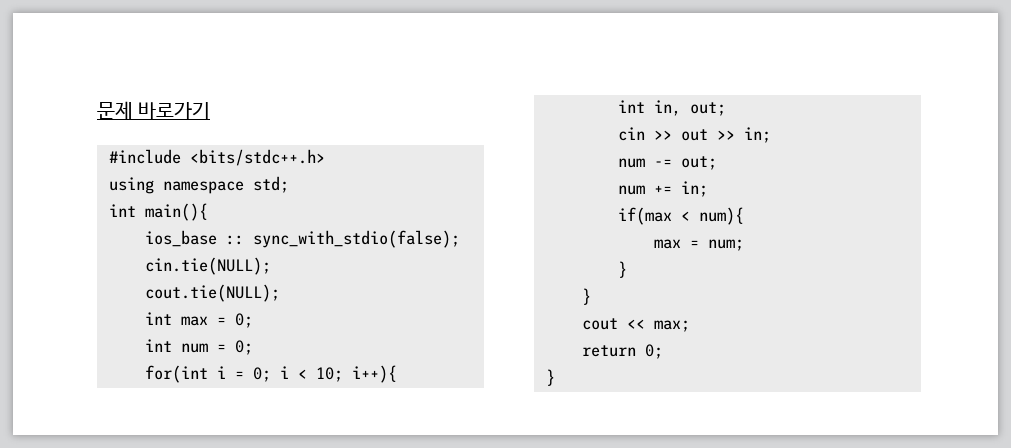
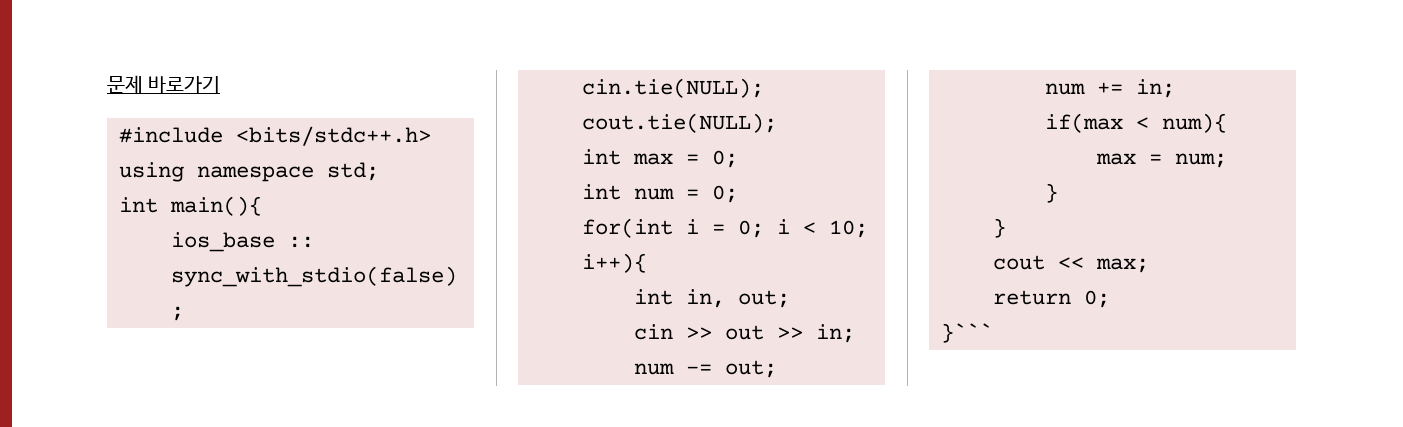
  return 0;
- }
+ }```

